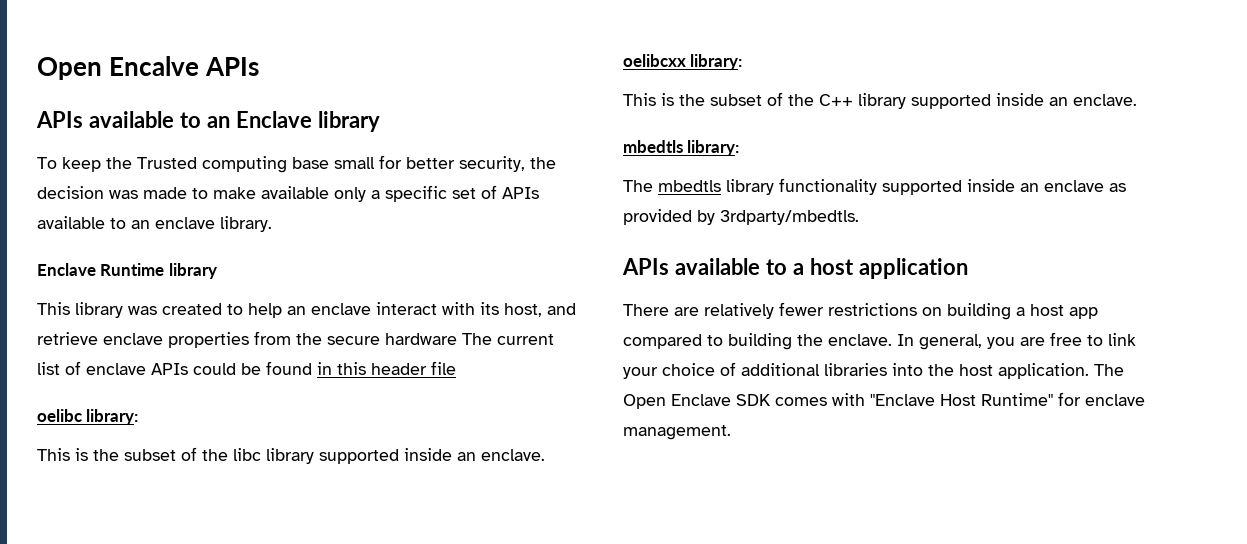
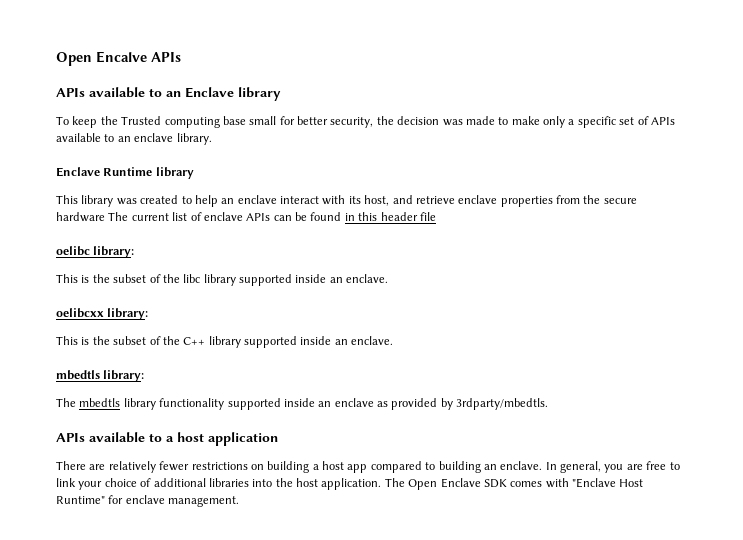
- To keep the Trusted computing base small for better security, the decision was made to make available only a specific set of APIs available to an enclave library.
+ To keep the Trusted computing base small for better security, the decision was made to make only a specific set of APIs available to an enclave library.
- This library was created to help an enclave interact with its host, and retrieve enclave properties from the secure hardware The current list of enclave APIs could be found in this header file
+ This library was created to help an enclave interact with its host, and retrieve enclave properties from the secure hardware The current list of enclave APIs can be found in this header file
- There are relatively fewer restrictions on building a host app compared to building the enclave.
+ There are relatively fewer restrictions on building a host app compared to building an enclave.

